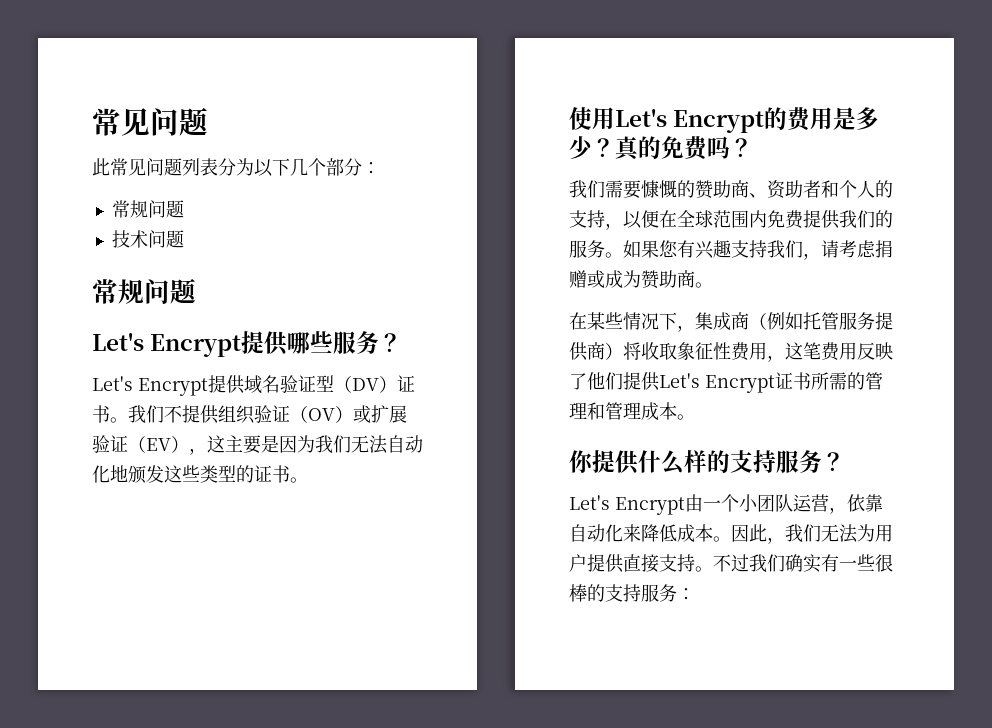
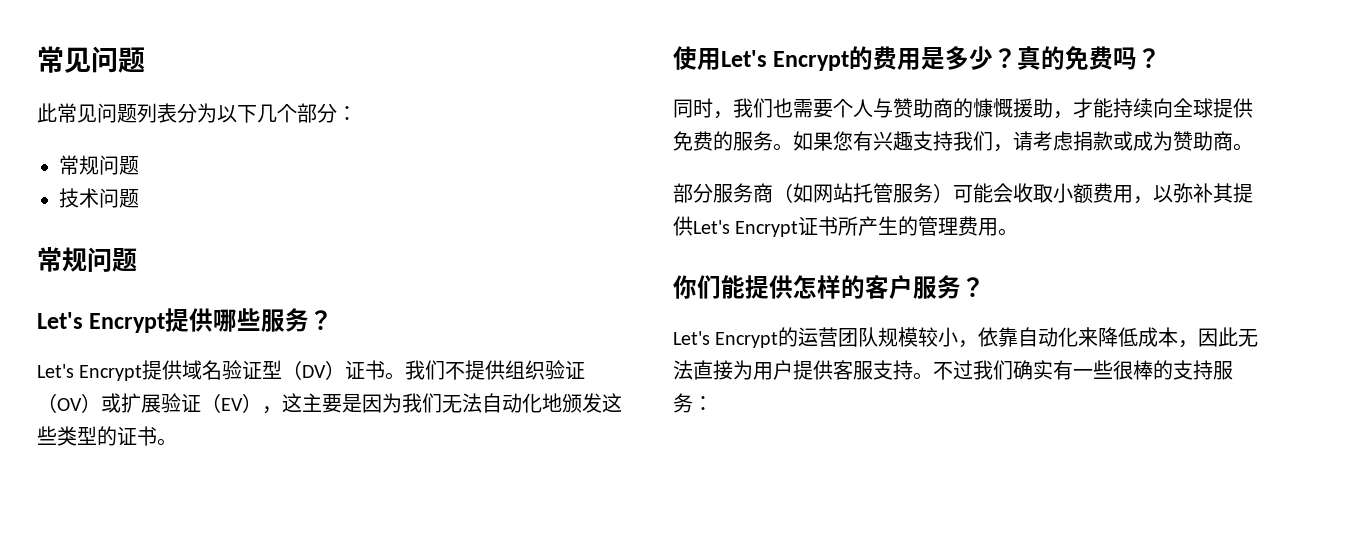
- 我们需要慷慨的赞助商、资助者和个人的支持，以便在全球范围内免费提供我们的服务。
+ 同时，我们也需要个人与赞助商的慷慨援助，才能持续向全球提供免费的服务。
- 如果您有兴趣支持我们，请考虑捐赠或成为赞助商。
+ 如果您有兴趣支持我们，请考虑捐款或成为赞助商。
- 在某些情况下，集成商（例如托管服务提供商）将收取象征性费用，这笔费用反映了他们提供Let's Encrypt证书所需的管理和管理成本。
- 你提供什么样的支持服务？
- Let's Encrypt由一个小团队运营，依靠自动化来降低成本。因此，我们无法为用户提供直接支持。
+ 部分服务商（如网站托管服务）可能会收取小额费用，以弥补其提供Let's Encrypt证书所产生的管理费用。
+ 你们能提供怎样的客户服务？
+ Let's Encrypt的运营团队规模较小，依靠自动化来降低成本，因此无法直接为用户提供客服支持。

